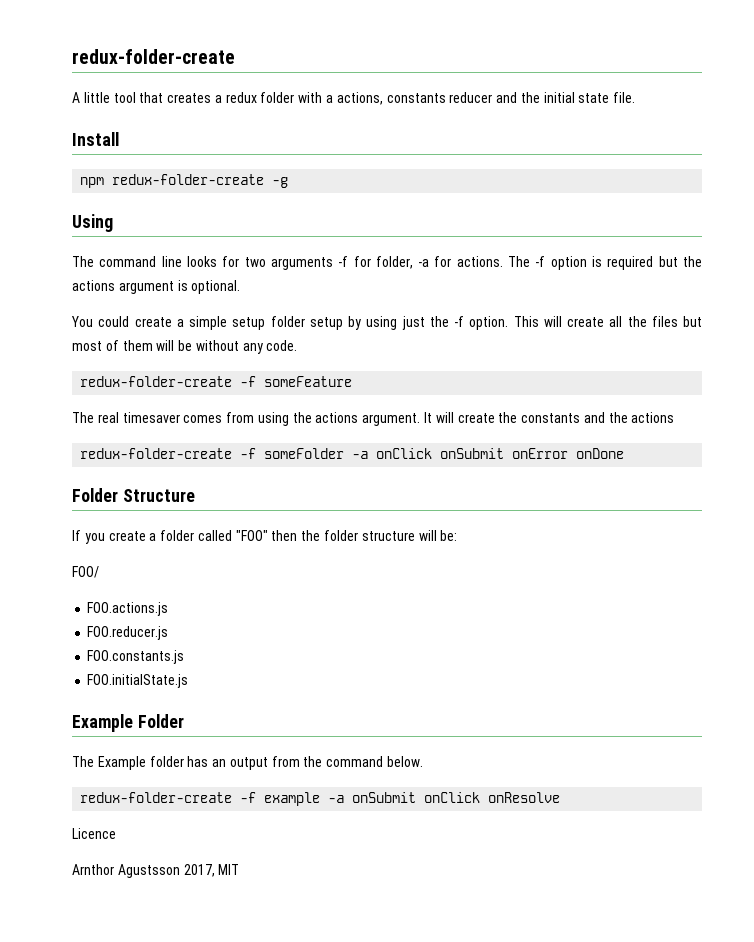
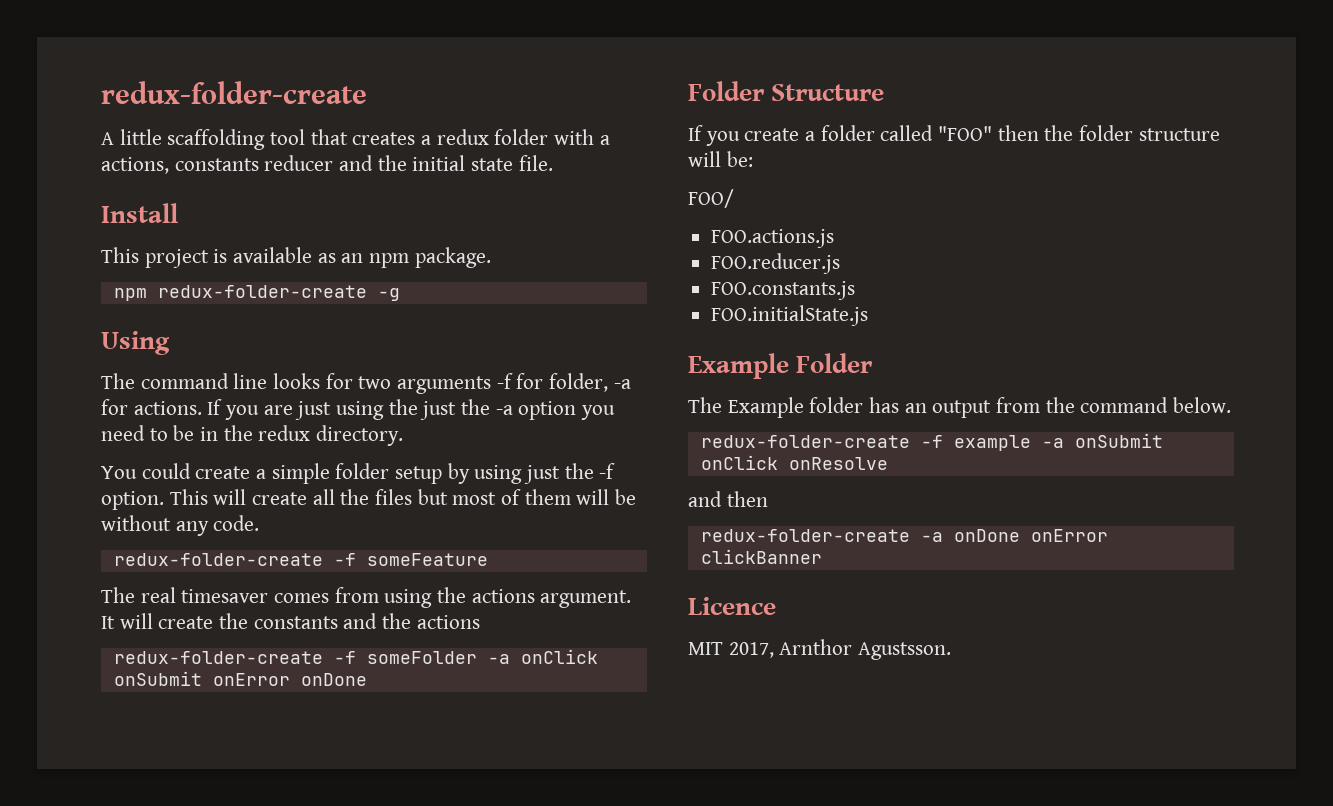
- A little tool that creates a redux folder with a actions, constants reducer and the initial state file.
+ A little scaffolding tool that creates a redux folder with a actions, constants reducer and the initial state file.
+ This project is available as an npm package.
- The -f option is required but the actions argument is optional.
+ If you are just using the just the -a option you need to be in the redux directory.
- You could create a simple setup folder setup by using just the -f option.
+ You could create a simple folder setup by using just the -f option.
+ and then
+ redux-folder-create -a onDone onError clickBanner
  Licence
- Arnthor Agustsson 2017, MIT
+ MIT 2017, Arnthor Agustsson.

